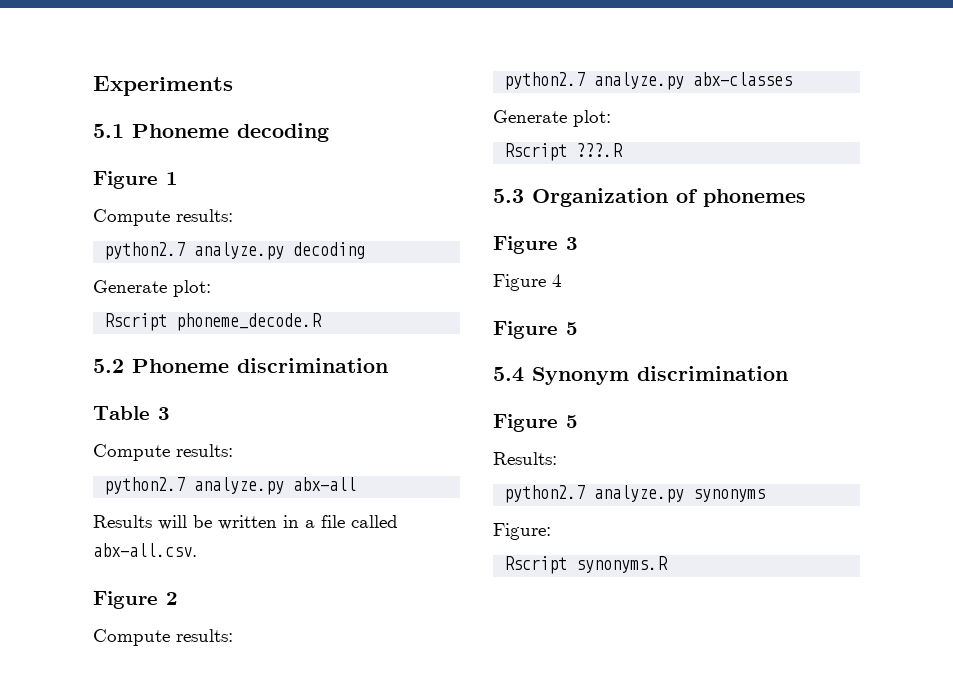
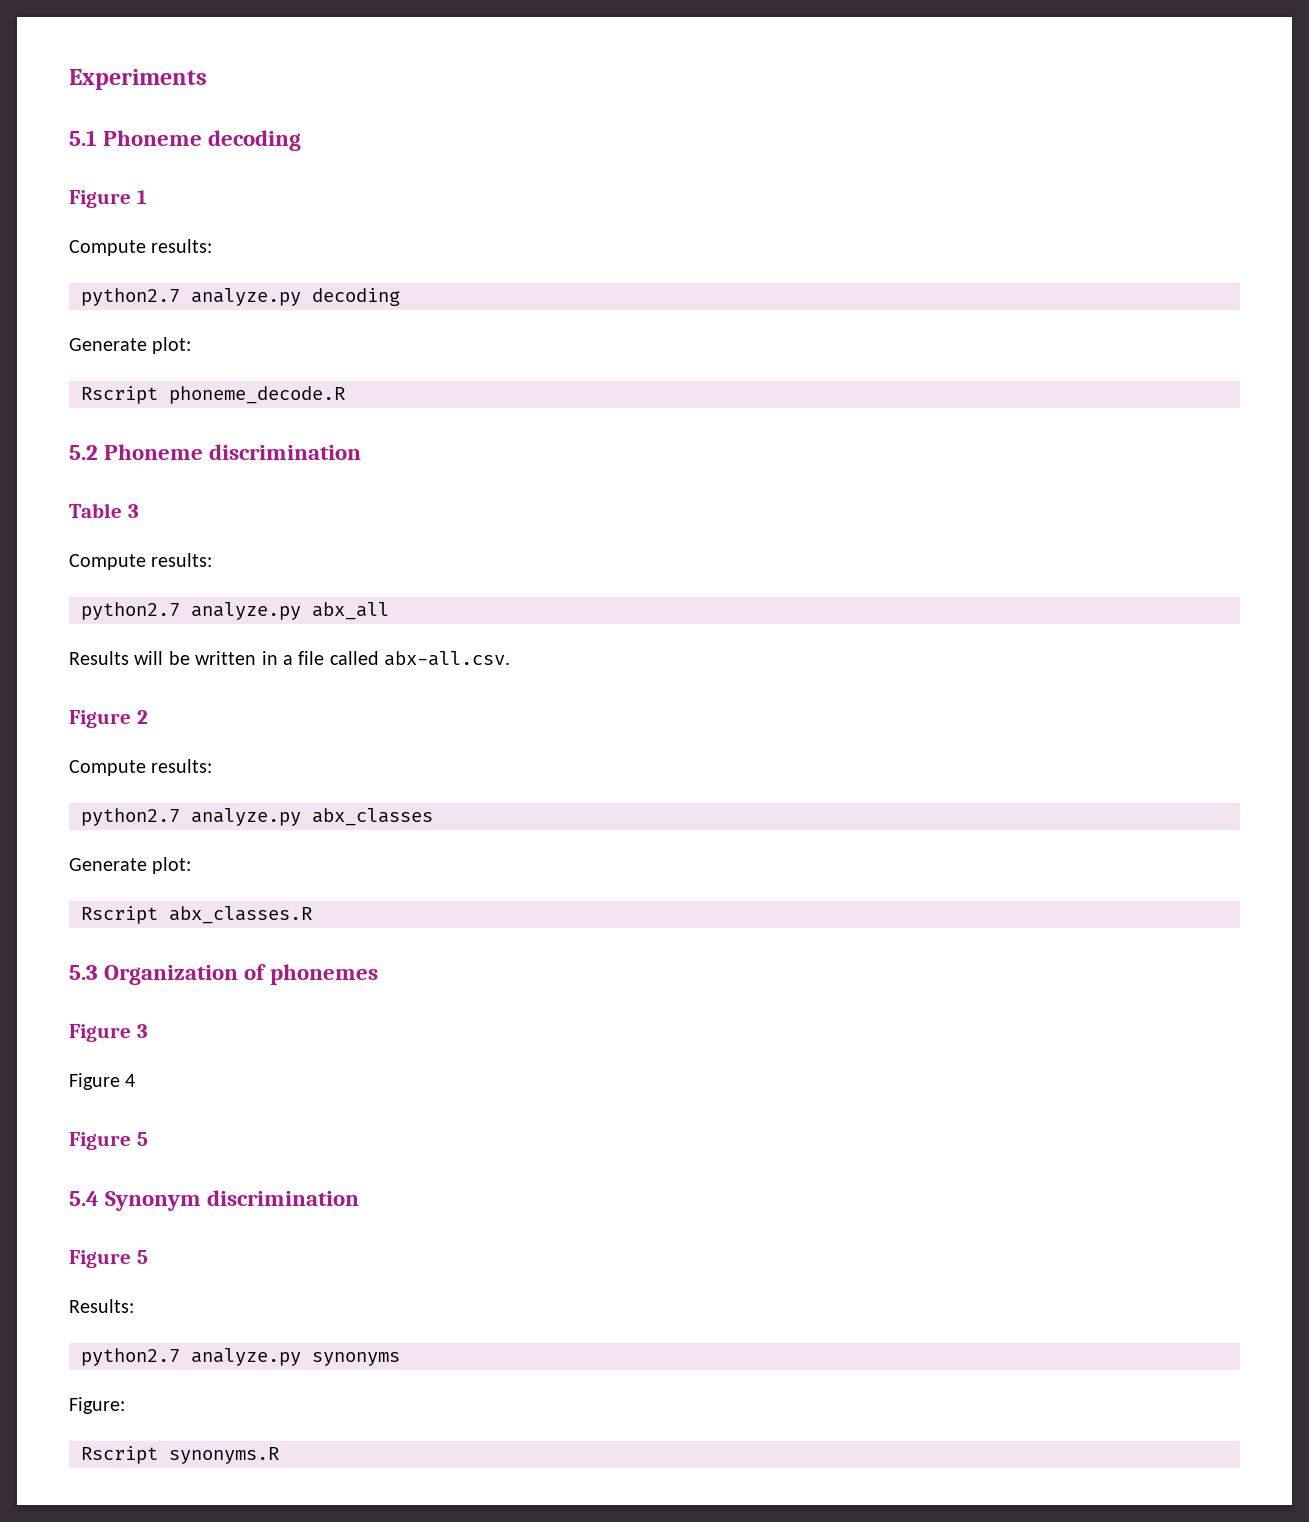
- python2.7 analyze.py abx-all
+ python2.7 analyze.py abx_all
- python2.7 analyze.py abx-classes
+ python2.7 analyze.py abx_classes
  Generate plot:
- Rscript ???.R
+ Rscript abx_classes.R

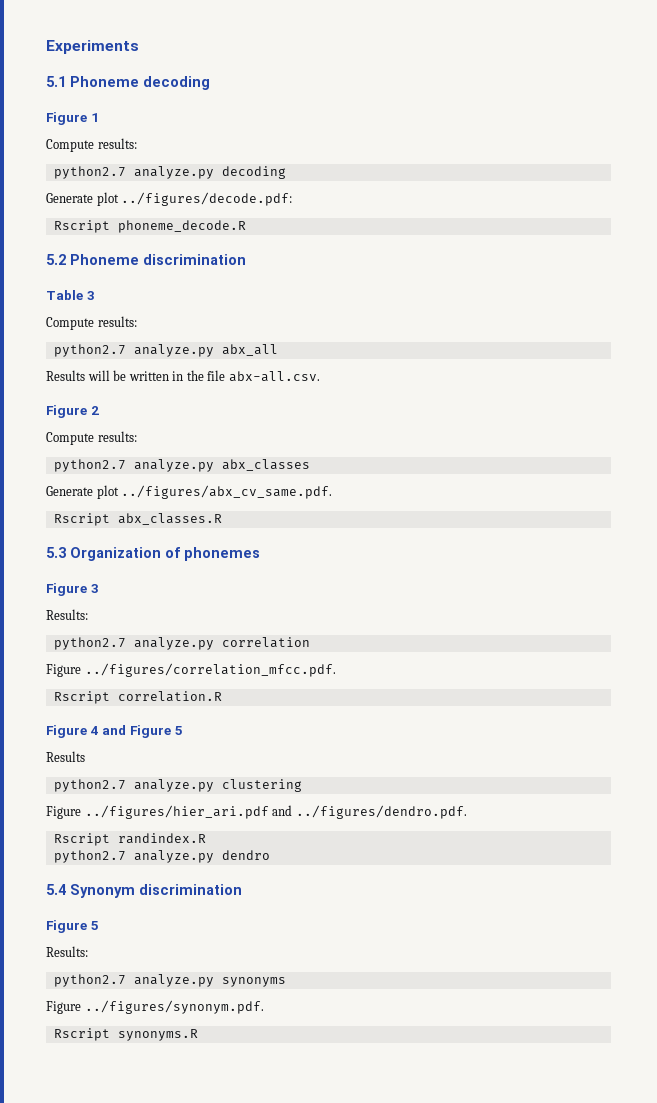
  python2.7 analyze.py decoding
- Generate plot:
+ Generate plot ../figures/decode.pdf:
- Results will be written in a file called abx-all.csv.
+ Results will be written in the file abx-all.csv.
  python2.7 analyze.py abx_classes
- Generate plot:
+ Generate plot ../figures/abx_cv_same.pdf.
  Figure 3
- Figure 4
- Figure 5
+ Results:
+ python2.7 analyze.py correlation
+ Figure ../figures/correlation_mfcc.pdf.
+ Rscript correlation.R
+ Figure 4 and Figure 5
+ Results
+ python2.7 analyze.py clustering
+ Figure ../figures/hier_ari.pdf and ../figures/dendro.pdf.
+ Rscript randindex.R
+ python2.7 analyze.py dendro
- Figure:
+ Figure ../figures/synonym.pdf.

